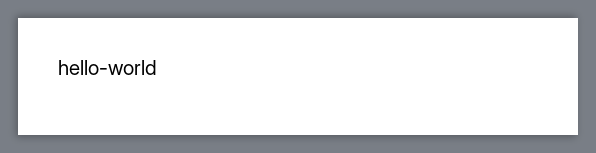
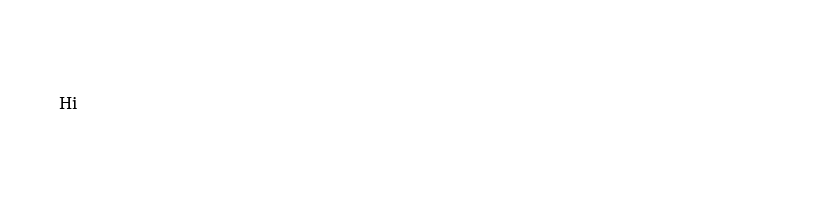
- hello-world
+ Hi

